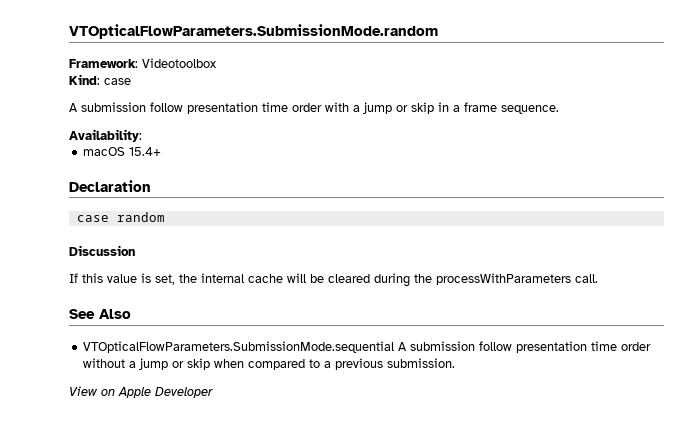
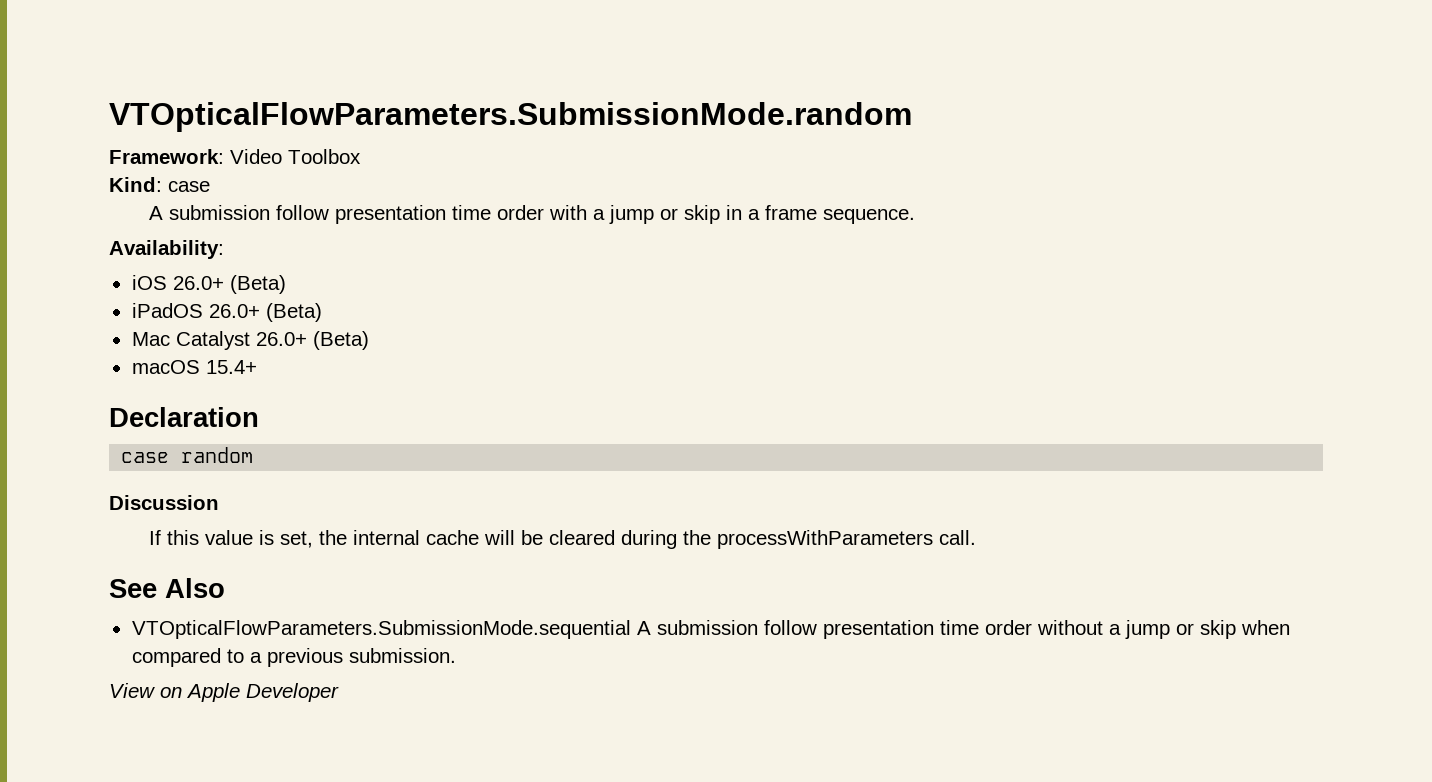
- Framework: Videotoolbox
+ Framework: Video Toolbox
+ iOS 26.0+ (Beta)
+ iPadOS 26.0+ (Beta)
+ Mac Catalyst 26.0+ (Beta)

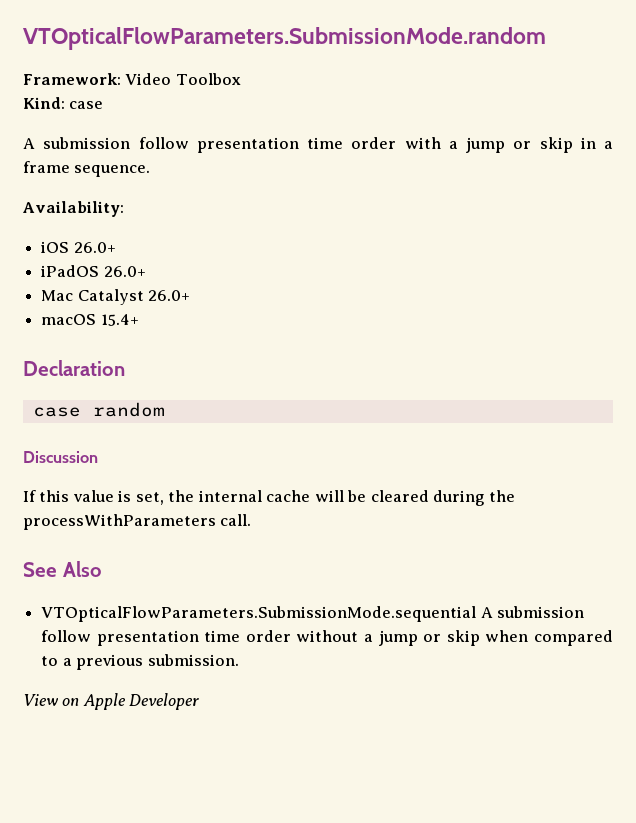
- iOS 26.0+ (Beta)
+ iOS 26.0+
- iPadOS 26.0+ (Beta)
+ iPadOS 26.0+
- Mac Catalyst 26.0+ (Beta)
+ Mac Catalyst 26.0+

